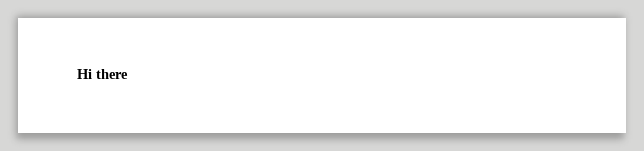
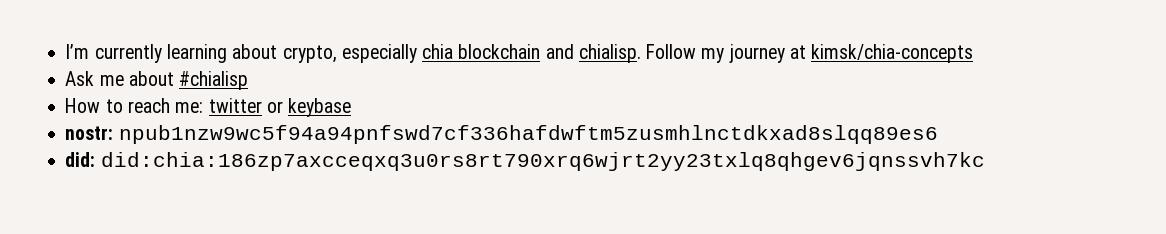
- Hi there
+ I’m currently learning about crypto, especially chia blockchain and chialisp. Follow my journey at kimsk/chia-concepts
+ Ask me about #chialisp
+ How to reach me: twitter or keybase
+ nostr: npub1nzw9wc5f94a94pnfswd7cf336hafdwftm5zusmhlnctdkxad8slqq89es6
+ did: did:chia:186zp7axcceqxq3u0rs8rt790xrq6wjrt2yy23txlq8qhgev6jqnssvh7kc

